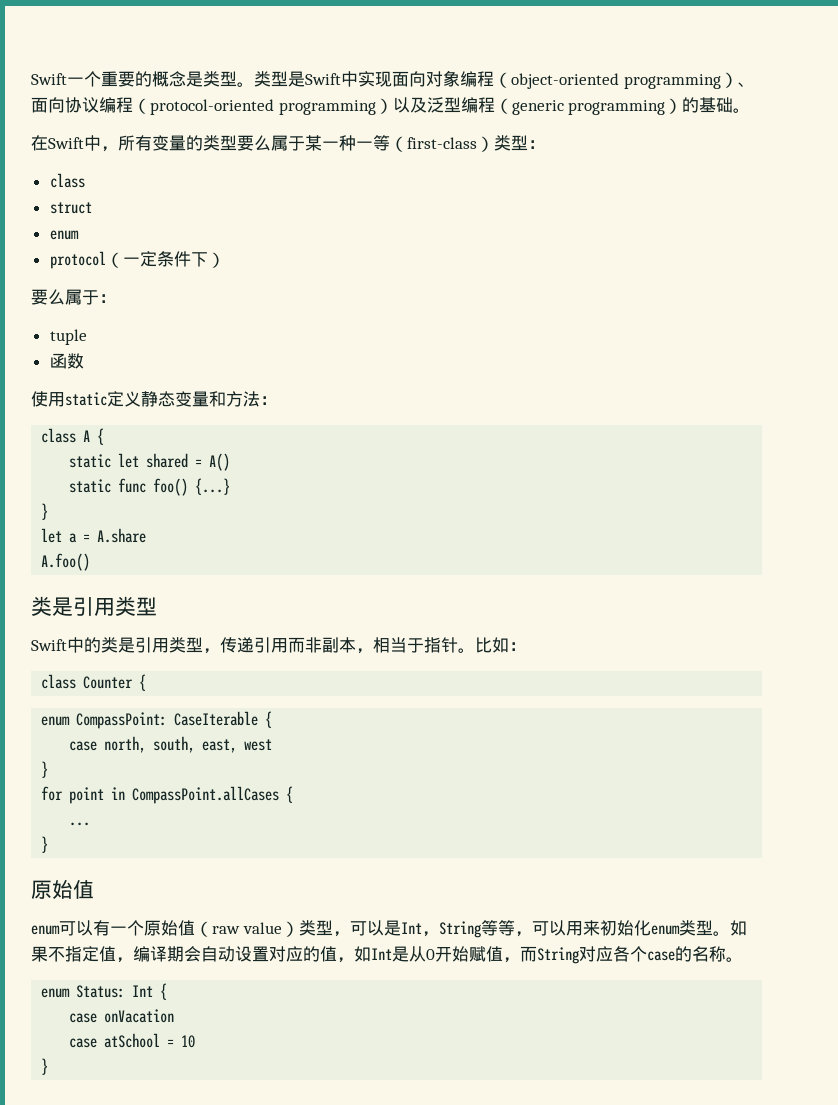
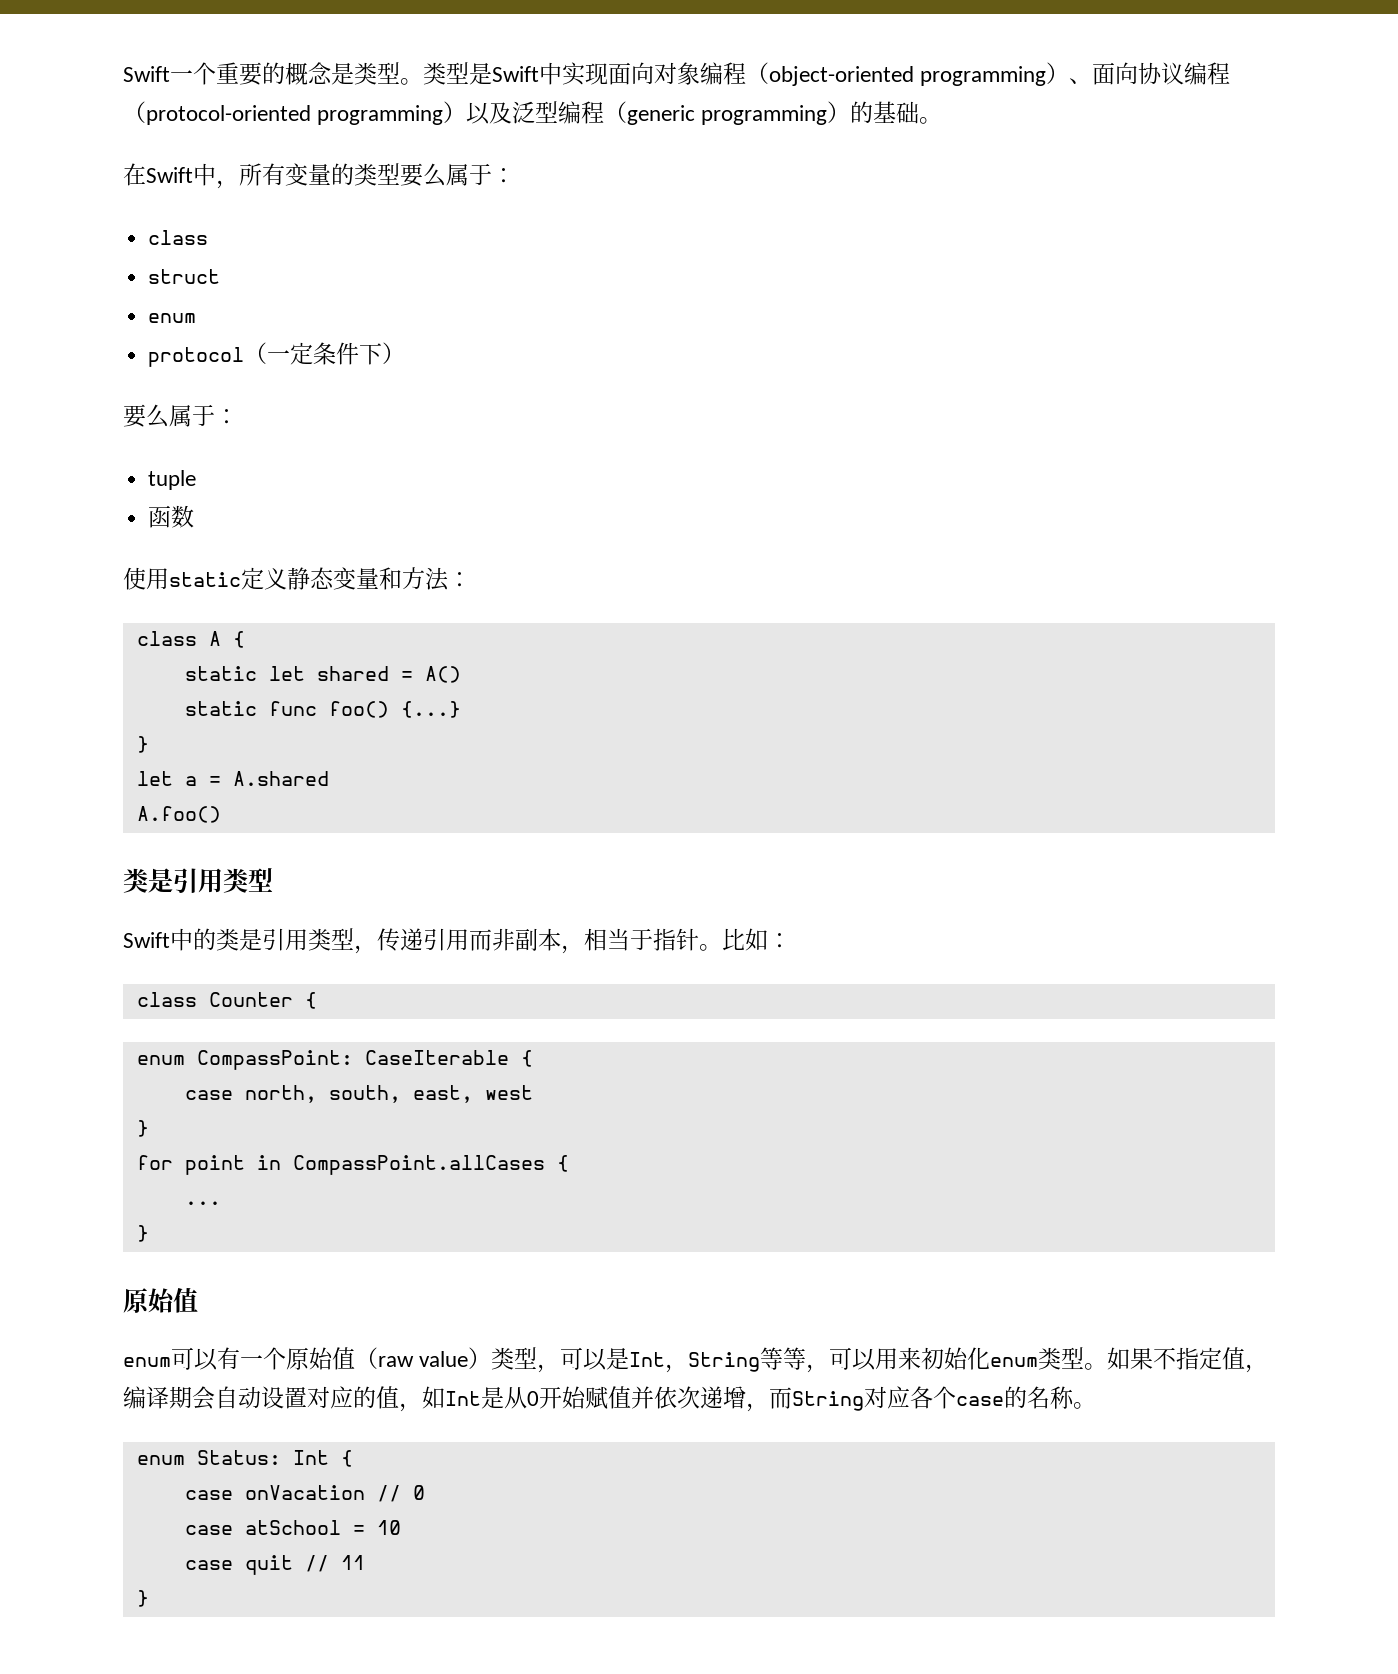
- 在Swift中，所有变量的类型要么属于某一种一等（first-class）类型：
+ 在Swift中，所有变量的类型要么属于：
- let a = A.share
+ let a = A.shared
- 如果不指定值，编译期会自动设置对应的值，如Int是从0开始赋值，而String对应各个case的名称。
+ 如果不指定值，编译期会自动设置对应的值，如Int是从0开始赋值并依次递增，而String对应各个case的名称。
- case onVacation
+ case onVacation // 0
+ case quit // 11

